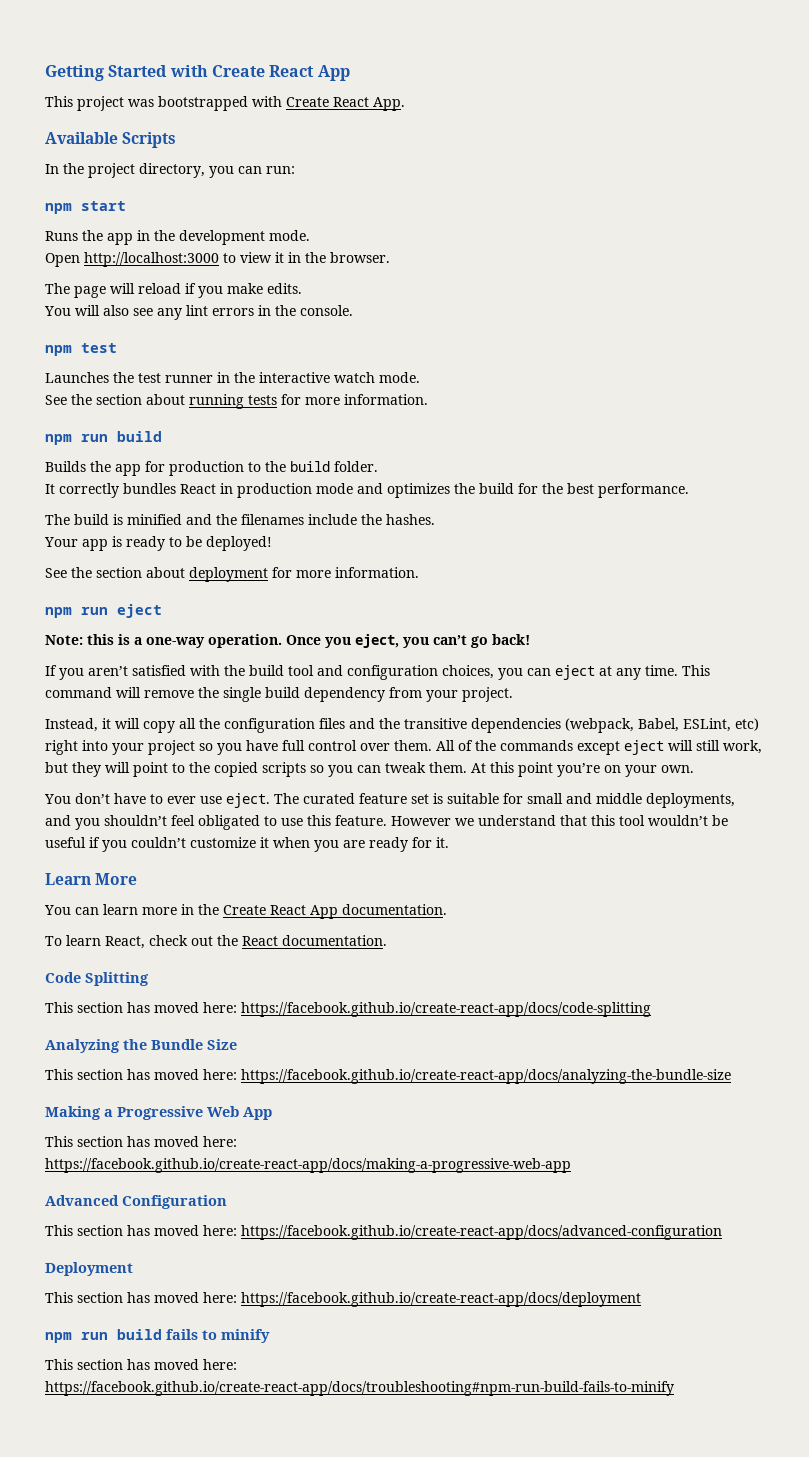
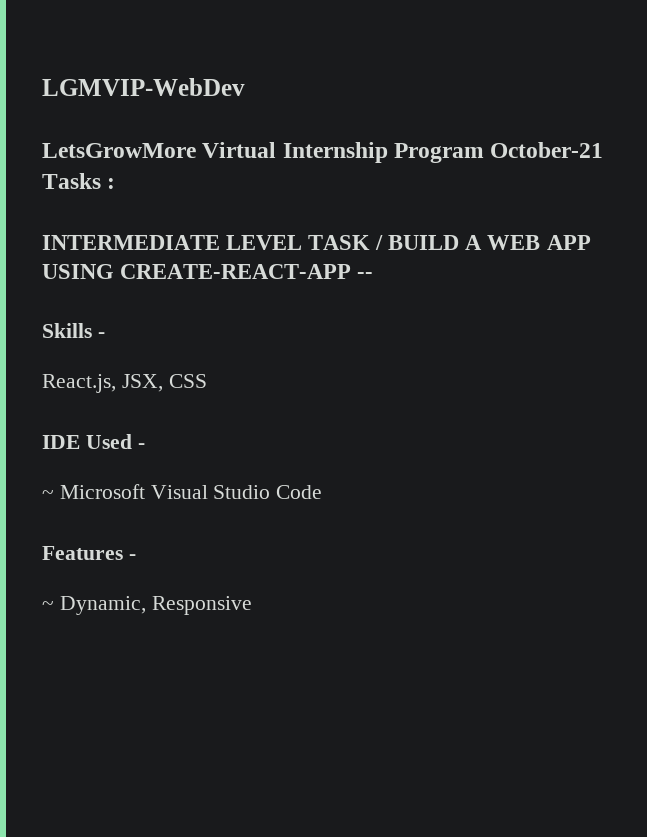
- Getting Started with Create React App
- This project was bootstrapped with Create React App.
- Available Scripts
- In the project directory, you can run:
- npm start
- Runs the app in the development mode.
- Open http://localhost:3000 to view it in the browser.
- The page will reload if you make edits.
- You will also see any lint errors in the console.
- npm test
- Launches the test runner in the interactive watch mode.
- See the section about running tests for more information.
- npm run build
- Builds the app for production to the build folder.
- It correctly bundles React in production mode and optimizes the build for the best performance.
- The build is minified and the filenames include the hashes.
- Your app is ready to be deployed!
- See the section about deployment for more information.
- npm run eject
- Note: this is a one-way operation. Once you eject, you can’t go back!
- If you aren’t satisfied with the build tool and configuration choices, you can eject at any time. This command will remove the single build dependency from your project.
- Instead, it will copy all the configuration files and the transitive dependencies (webpack, Babel, ESLint, etc) right into your project so you have full control over them. All of the commands except eject will still work, but they will point to the copied scripts so you can tweak them. At this point you’re on your own.
- You don’t have to ever use eject. The curated feature set is suitable for small and middle deployments, and you shouldn’t feel obligated to use this feature. However we understand that this tool wouldn’t be useful if you couldn’t customize it when you are ready for it.
- Learn More
- You can learn more in the Create React App documentation.
- To learn React, check out the React documentation.
- Code Splitting
- This section has moved here: https://facebook.github.io/create-react-app/docs/code-splitting
- Analyzing the Bundle Size
- This section has moved here: https://facebook.github.io/create-react-app/docs/analyzing-the-bundle-size
- Making a Progressive Web App
- This section has moved here: https://facebook.github.io/create-react-app/docs/making-a-progressive-web-app
- Advanced Configuration
- This section has moved here: https://facebook.github.io/create-react-app/docs/advanced-configuration
- Deployment
- This section has moved here: https://facebook.github.io/create-react-app/docs/deployment
- npm run build fails to minify
- This section has moved here: https://facebook.github.io/create-react-app/docs/troubleshooting#npm-run-build-fails-to-minify
+ LGMVIP-WebDev
+ LetsGrowMore Virtual Internship Program October-21 Tasks :
+ INTERMEDIATE LEVEL TASK / BUILD A WEB APP USING CREATE-REACT-APP --
+ Skills -
+ React.js, JSX, CSS
+ IDE Used -
+ ~ Microsoft Visual Studio Code
+ Features -
+ ~ Dynamic, Responsive

